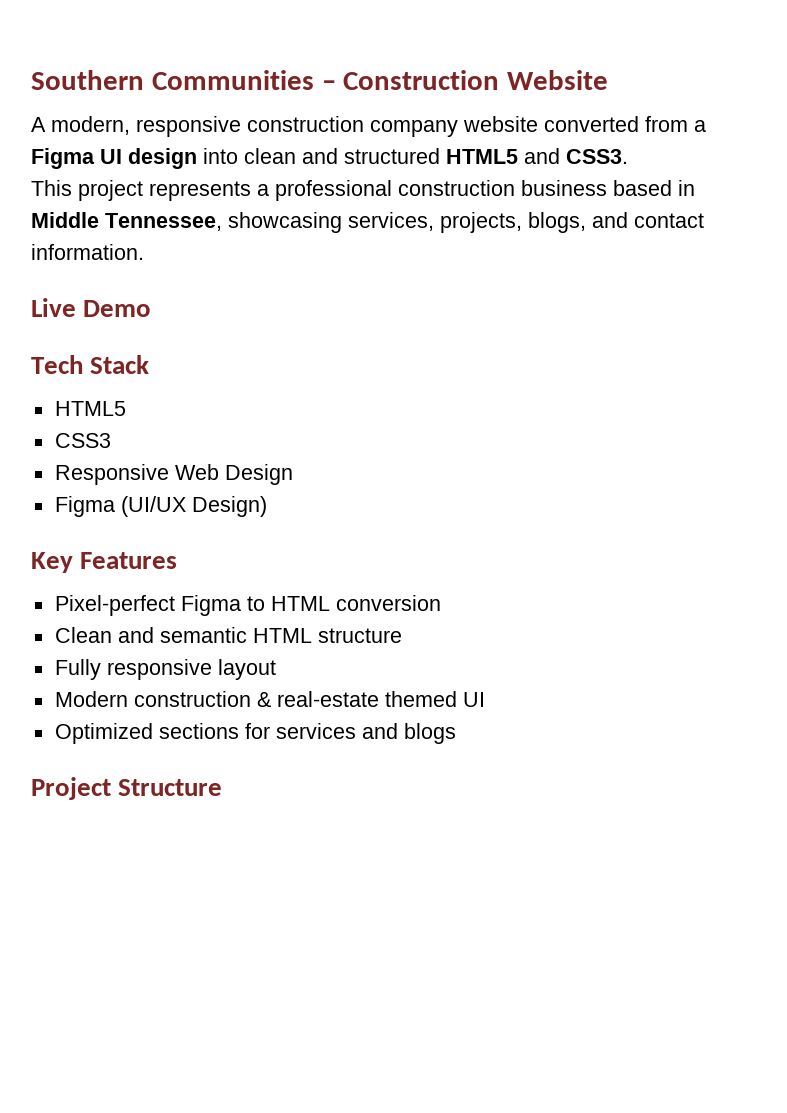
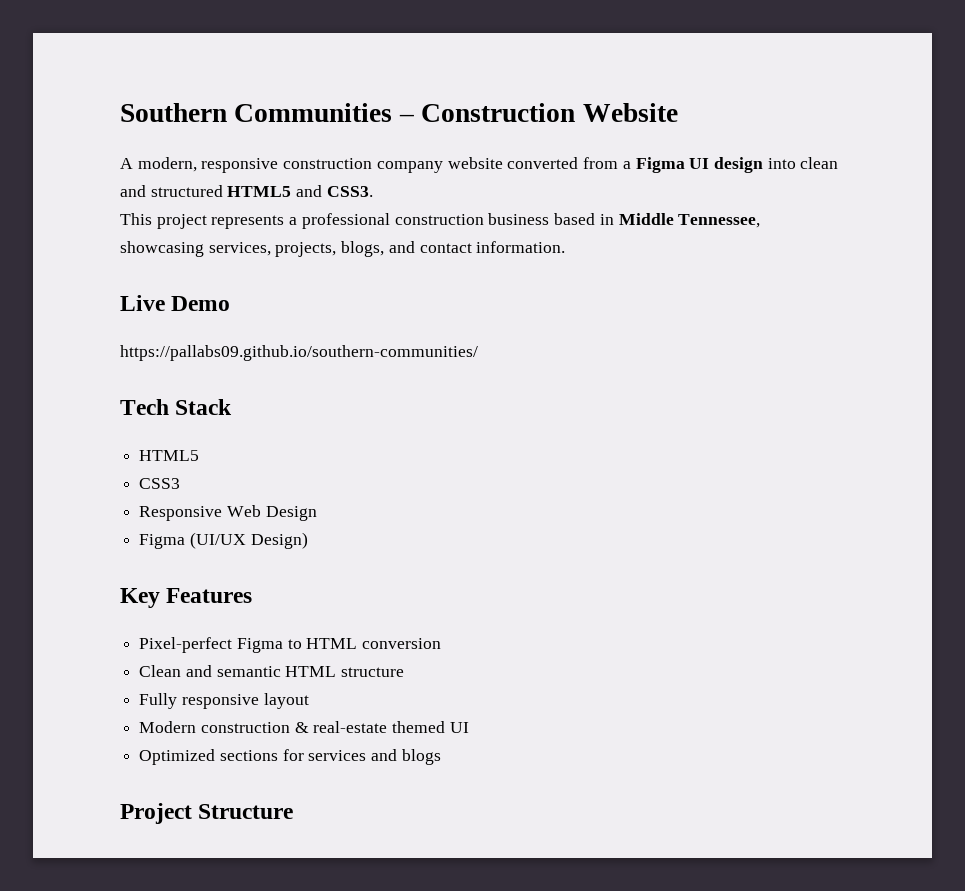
+ https://pallabs09.github.io/southern-communities/

